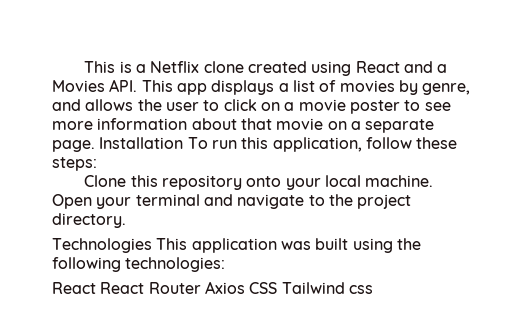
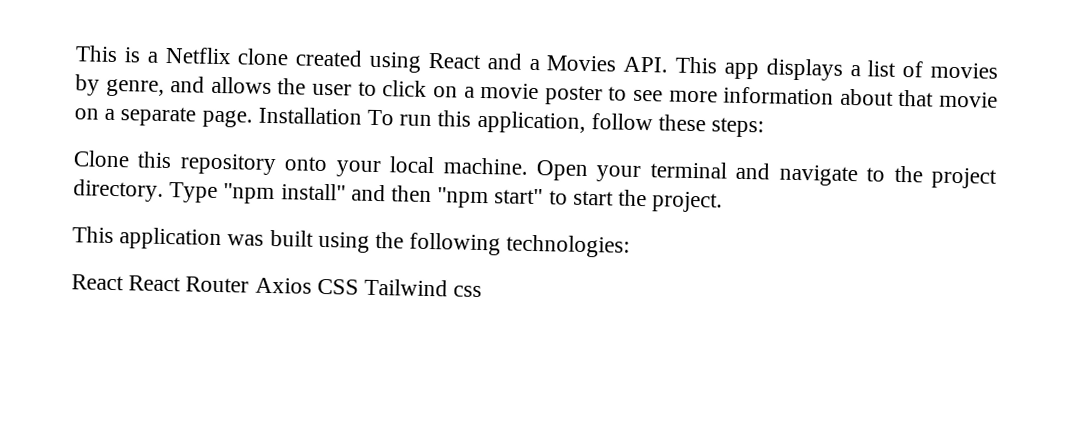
- Open your terminal and navigate to the project directory.
- Technologies This application was built using the following technologies:
+ Open your terminal and navigate to the project directory. Type "npm install" and then "npm start" to start the project.
+ This application was built using the following technologies:

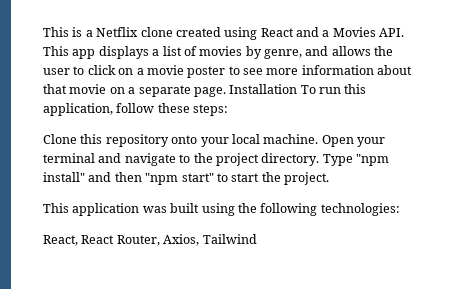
- React React Router Axios CSS Tailwind css
+ React, React Router, Axios, Tailwind

